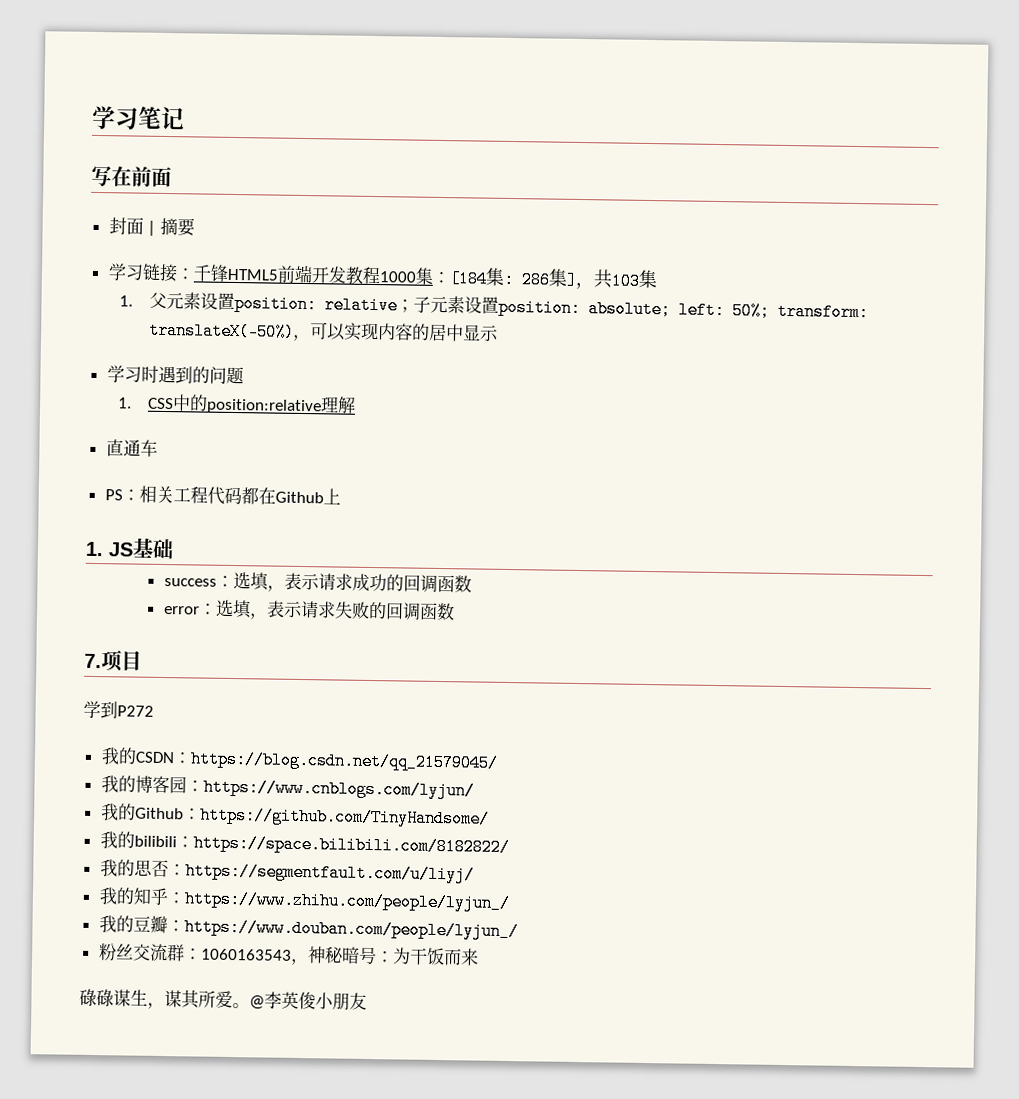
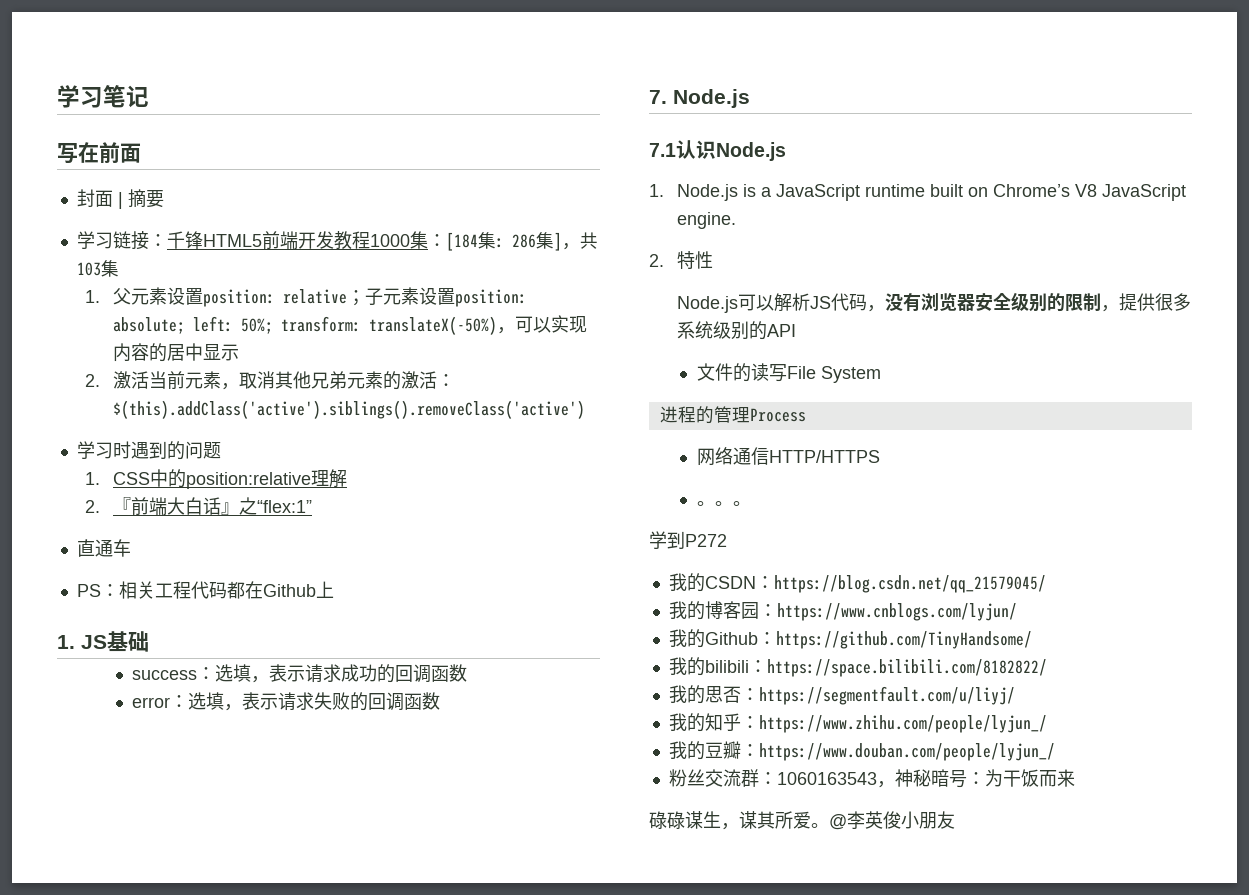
+ 2.激活当前元素，取消其他兄弟元素的激活：$(this).addClass('active').siblings().removeClass('active')
+ 2.『前端大白话』之“flex:1”
- 7.项目
+ 7. Node.js
+ 7.1认识Node.js
+ 1. Node.js is a JavaScript runtime built on Chrome’s V8 JavaScript engine.
+ 2.特性
+ Node.js可以解析JS代码，没有浏览器安全级别的限制，提供很多系统级别的API
+ 文件的读写File System
+ 进程的管理Process
+ 网络通信HTTP/HTTPS
+ 。。。

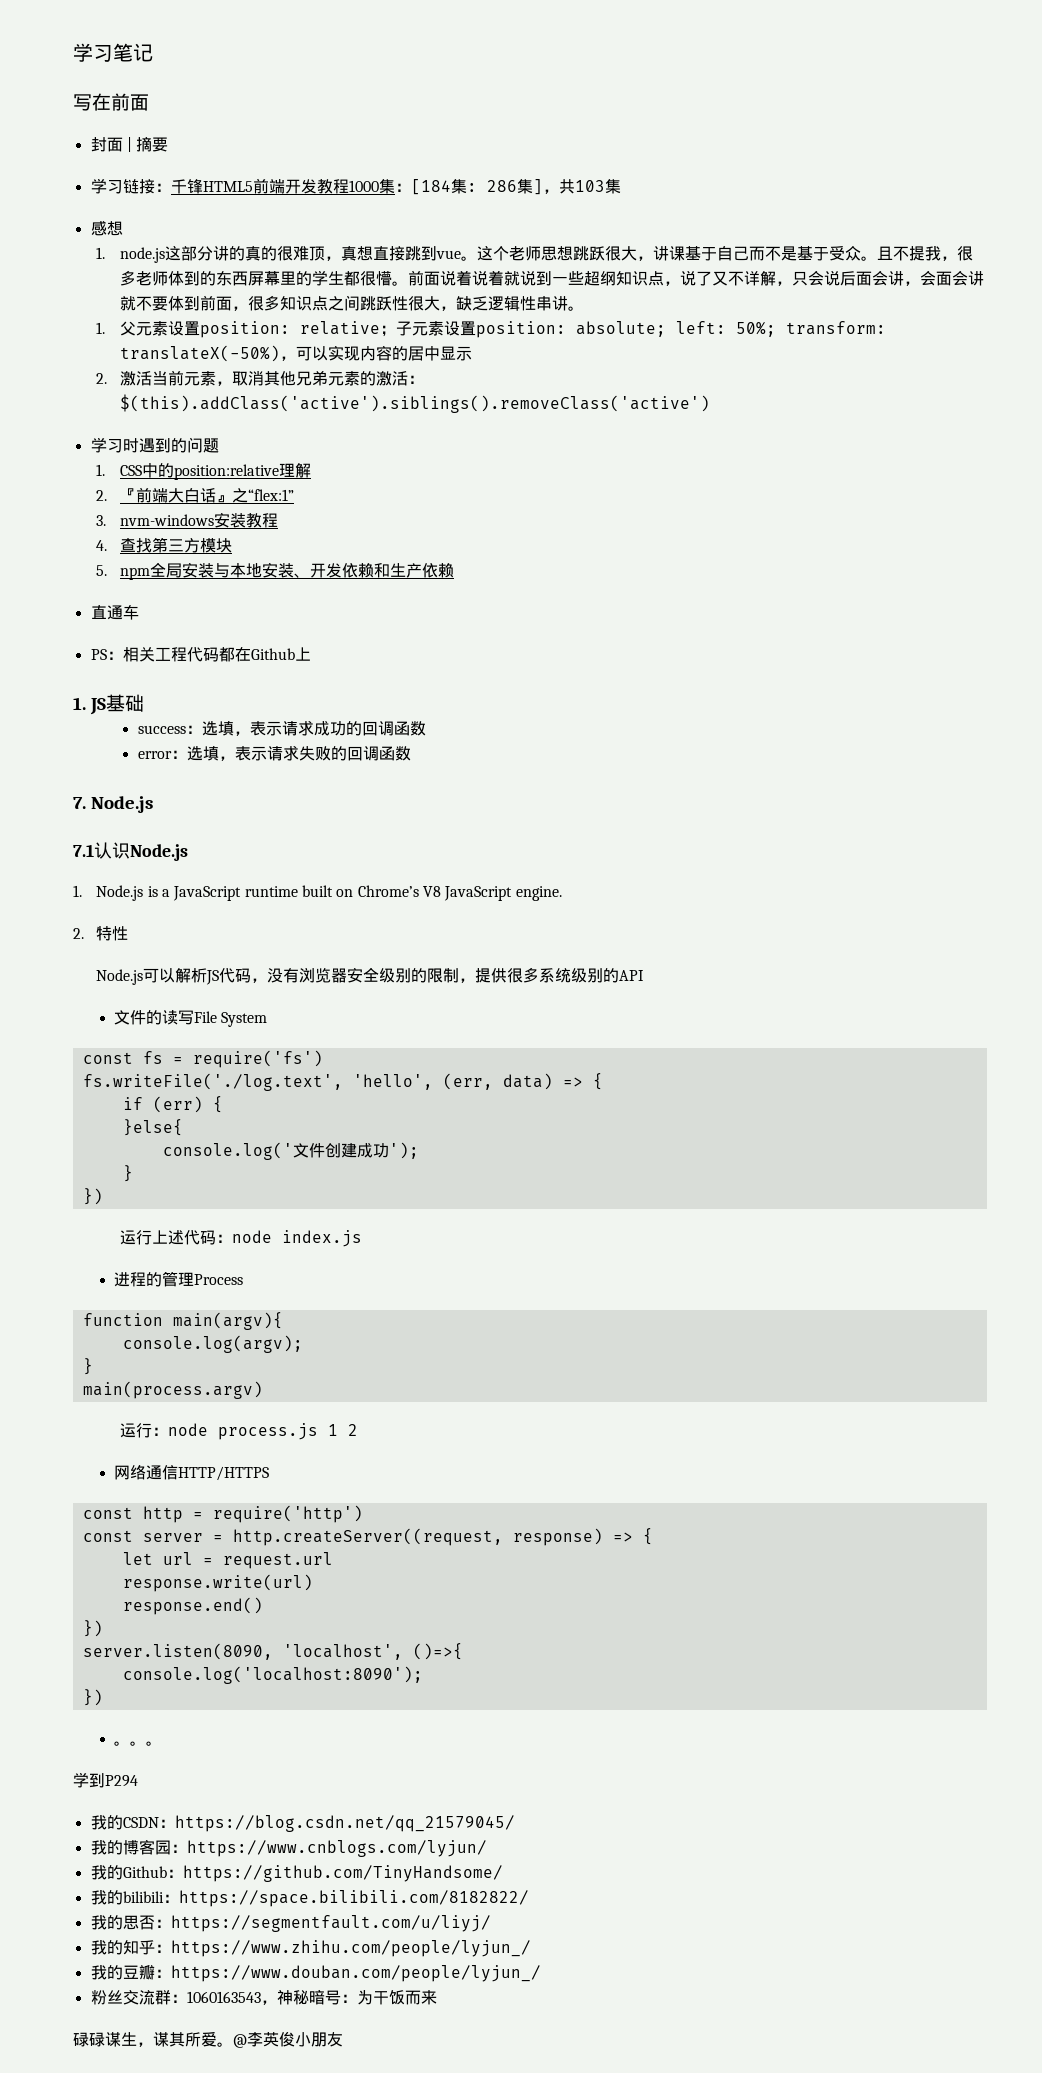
+ 感想
+ 1. node.js这部分讲的真的很难顶，真想直接跳到vue。这个老师思想跳跃很大，讲课基于自己而不是基于受众。且不提我，很多老师体到的东西屏幕里的学生都很懵。前面说着说着就说到一些超纲知识点，说了又不详解，只会说后面会讲，会面会讲就不要体到前面，很多知识点之间跳跃性很大，缺乏逻辑性串讲。
+ 3. nvm-windows安装教程
+ 4.查找第三方模块
+ 5. npm全局安装与本地安装、开发依赖和生产依赖
+ const fs = require('fs')
+ fs.writeFile('./log.text', 'hello', (err, data) => {
+ if (err) {
+ }else{
+ console.log('文件创建成功');
+ }
+ })
+ 运行上述代码：node index.js
  进程的管理Process
+ function main(argv){
+ console.log(argv);
+ }
+ main(process.argv)
+ 运行：node process.js 1 2
  网络通信HTTP/HTTPS
+ const http = require('http')
+ const server = http.createServer((request, response) => {
+ let url = request.url
+ response.write(url)
+ response.end()
+ })
+ server.listen(8090, 'localhost', ()=>{
+ console.log('localhost:8090');
+ })
- 学到P272
+ 学到P294

